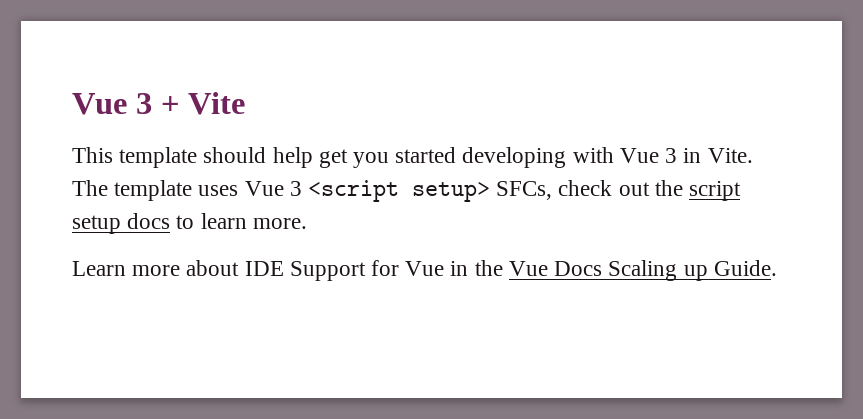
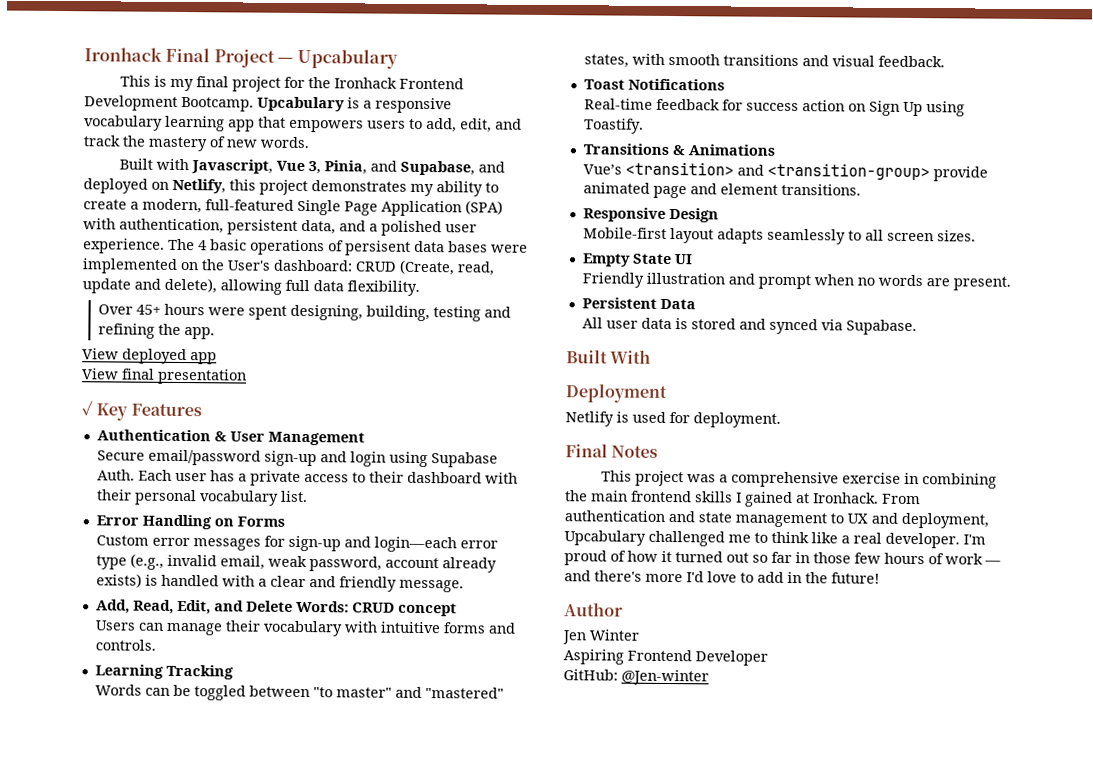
- Vue 3 + Vite
- This template should help get you started developing with Vue 3 in Vite. The template uses Vue 3 <script setup> SFCs, check out the script setup docs to learn more.
- Learn more about IDE Support for Vue in the Vue Docs Scaling up Guide.
+ Ironhack Final Project — Upcabulary
+ This is my final project for the Ironhack Frontend Development Bootcamp. Upcabulary is a responsive vocabulary learning app that empowers users to add, edit, and track the mastery of new words.
+ Built with Javascript, Vue 3, Pinia, and Supabase, and deployed on Netlify, this project demonstrates my ability to create a modern, full-featured Single Page Application (SPA) with authentication, persistent data, and a polished user experience. The 4 basic operations of persisent data bases were implemented on the User's dashboard: CRUD (Create, read, update and delete), allowing full data flexibility.
+ Over 45+ hours were spent designing, building, testing and refining the app.
+ View deployed app
+ View final presentation
+ ✓ Key Features
+ Authentication & User Management
+ Secure email/password sign-up and login using Supabase Auth. Each user has a private access to their dashboard with their personal vocabulary list.
+ Error Handling on Forms
+ Custom error messages for sign-up and login—each error type (e.g., invalid email, weak password, account already exists) is handled with a clear and friendly message.
+ Add, Read, Edit, and Delete Words: CRUD concept
+ Users can manage their vocabulary with intuitive forms and controls.
+ Learning Tracking
+ Words can be toggled between "to master" and "mastered" states, with smooth transitions and visual feedback.
+ Toast Notifications
+ Real-time feedback for success action on Sign Up using Toastify.
+ Transitions & Animations
+ Vue’s <transition> and <transition-group> provide animated page and element transitions.
+ Responsive Design
+ Mobile-first layout adapts seamlessly to all screen sizes.
+ Empty State UI
+ Friendly illustration and prompt when no words are present.
+ Persistent Data
+ All user data is stored and synced via Supabase.
+ Built With
+ Deployment
+ Netlify is used for deployment.
+ Final Notes
+ This project was a comprehensive exercise in combining the main frontend skills I gained at Ironhack. From authentication and state management to UX and deployment, Upcabulary challenged me to think like a real developer. I'm proud of how it turned out so far in those few hours of work — and there's more I'd love to add in the future!
+ Author
+ Jen Winter
+ Aspiring Frontend Developer
+ GitHub: @Jen-winter

